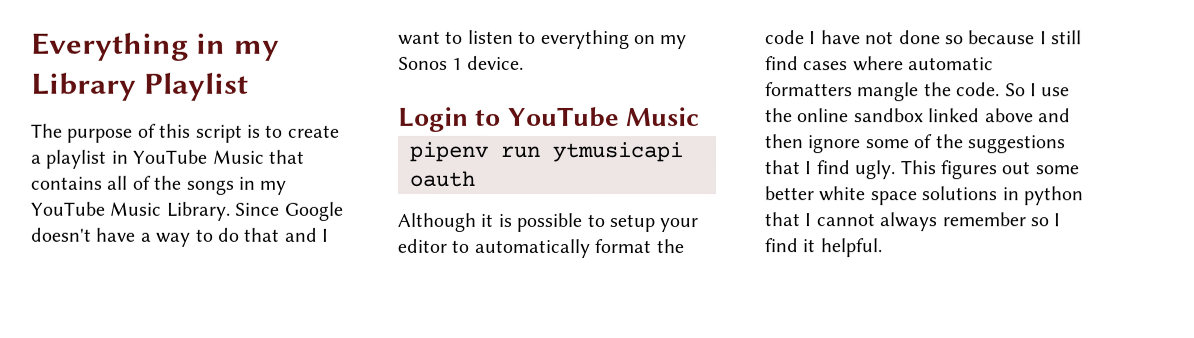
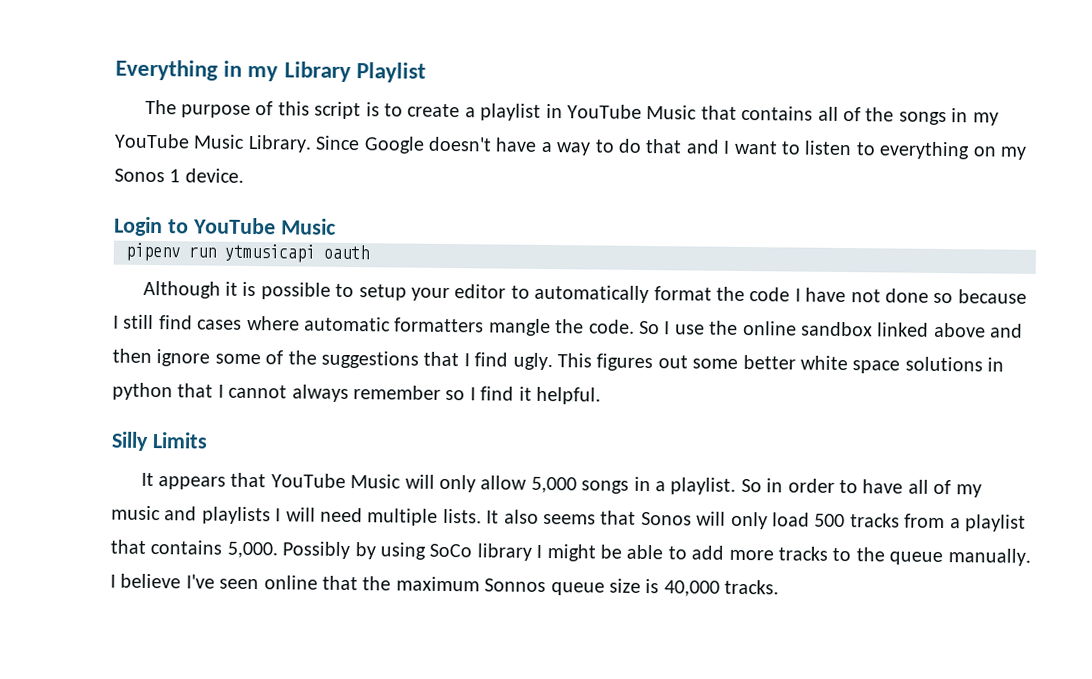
+ Silly Limits
+ It appears that YouTube Music will only allow 5,000 songs in a playlist. So in order to have all of my music and playlists I will need multiple lists. It also seems that Sonos will only load 500 tracks from a playlist that contains 5,000. Possibly by using SoCo library I might be able to add more tracks to the queue manually. I believe I've seen online that the maximum Sonnos queue size is 40,000 tracks.

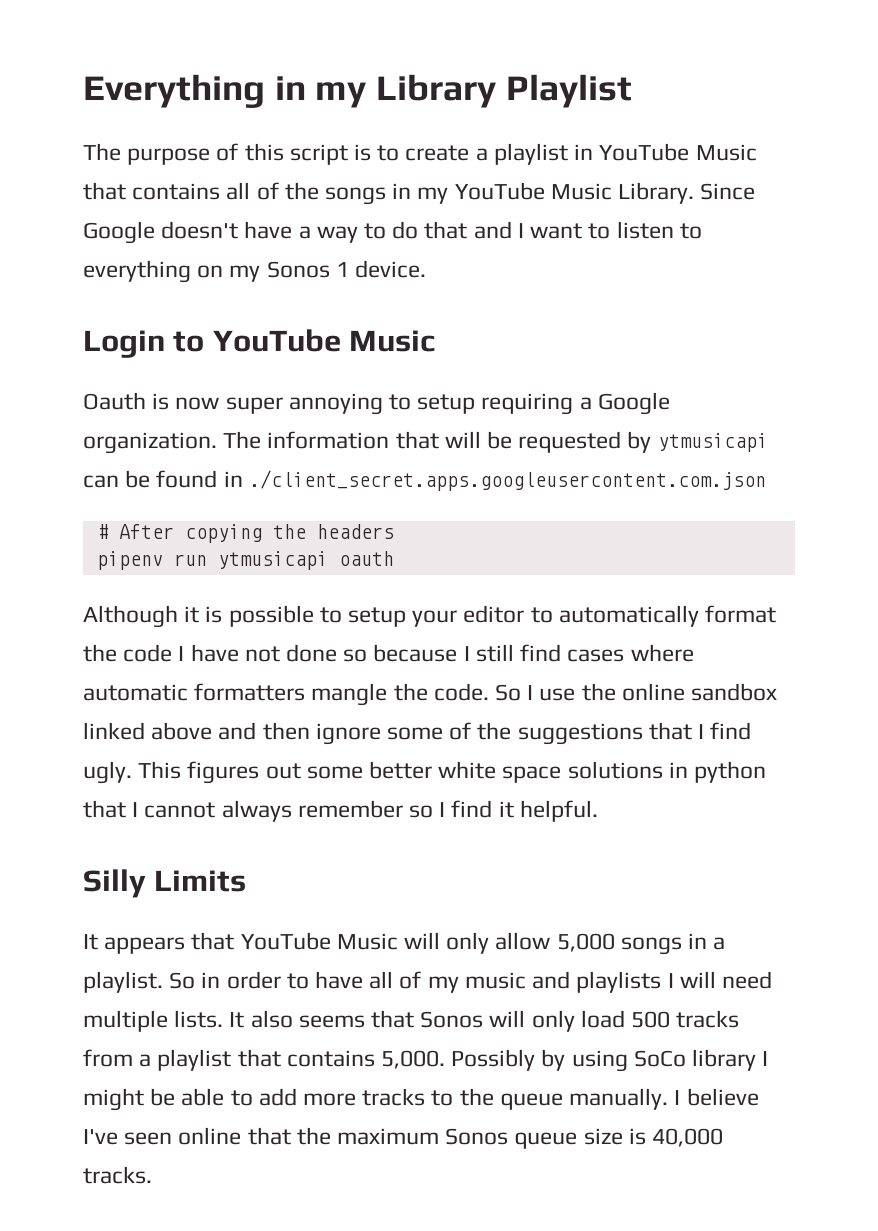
+ Oauth is now super annoying to setup requiring a Google organization. The information that will be requested by ytmusicapi can be found in ./client_secret.apps.googleusercontent.com.json
+ # After copying the headers
- I believe I've seen online that the maximum Sonnos queue size is 40,000 tracks.
+ I believe I've seen online that the maximum Sonos queue size is 40,000 tracks.

